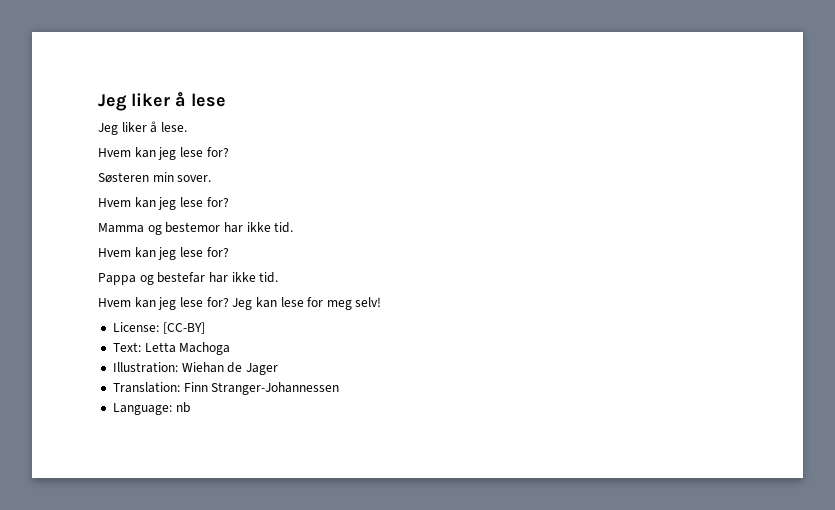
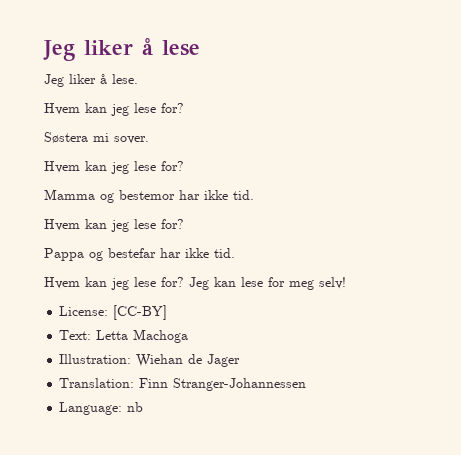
- Søsteren min sover.
+ Søstera mi sover.

